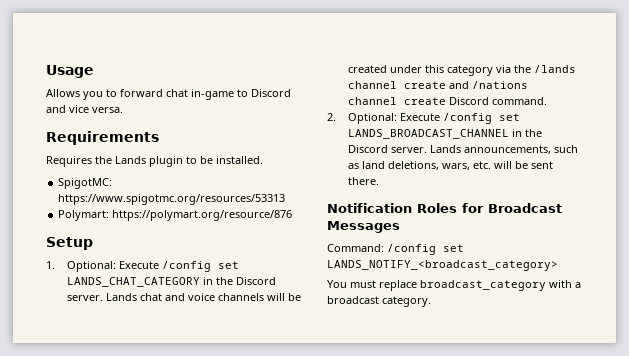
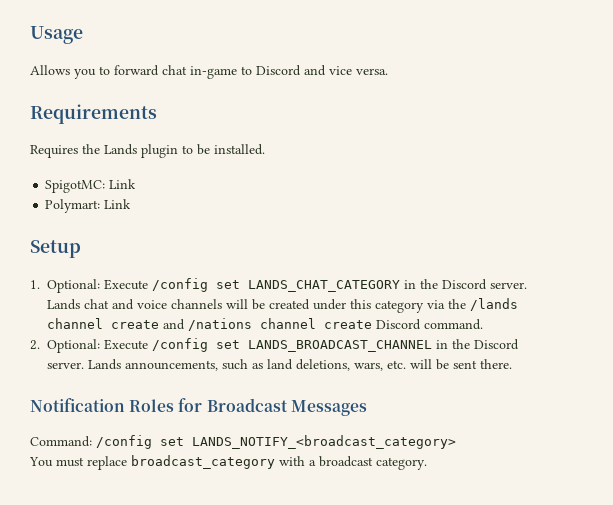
- SpigotMC: https://www.spigotmc.org/resources/53313
+ SpigotMC: Link
- Polymart: https://polymart.org/resource/876
+ Polymart: Link

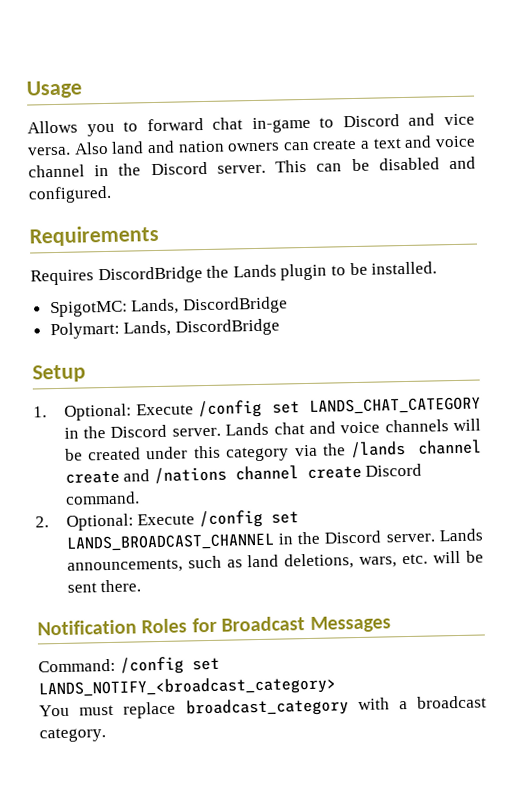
+ Also land and nation owners can create a text and voice channel in the Discord server. This can be disabled and configured.
- Requires the Lands plugin to be installed.
+ Requires DiscordBridge the Lands plugin to be installed.
- SpigotMC: Link
+ SpigotMC: Lands, DiscordBridge
- Polymart: Link
+ Polymart: Lands, DiscordBridge

